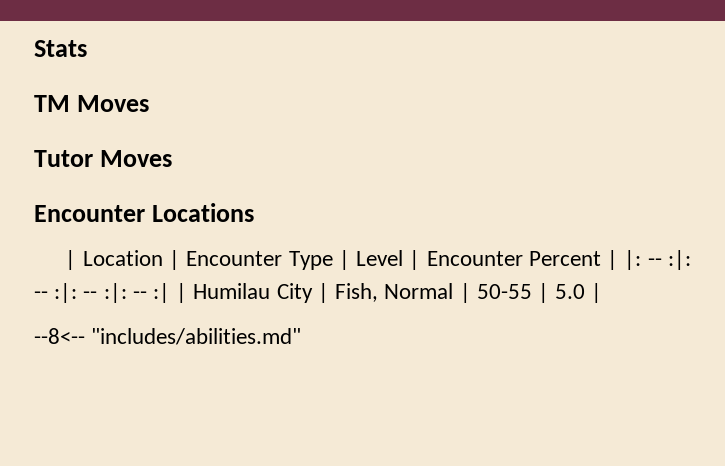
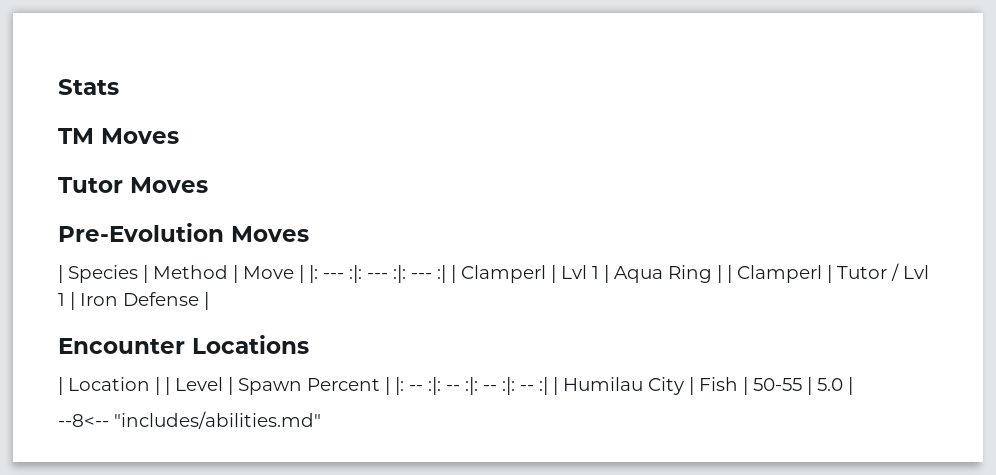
+ Pre-Evolution Moves
+ | Species | Method | Move | |: --- :|: --- :|: --- :| | Clamperl | Lvl 1 | Aqua Ring | | Clamperl | Tutor / Lvl 1 | Iron Defense |
- | Location | Encounter Type | Level | Encounter Percent | |: -- :|: -- :|: -- :|: -- :| | Humilau City | Fish, Normal | 50-55 | 5.0 |
+ | Location | | Level | Spawn Percent | |: -- :|: -- :|: -- :|: -- :| | Humilau City | Fish | 50-55 | 5.0 |

